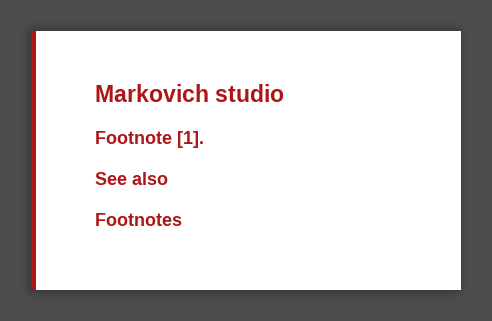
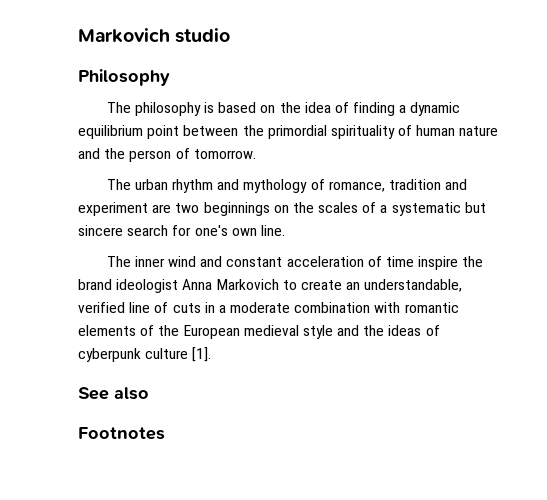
- Footnote [1].
+ Philosophy
+ The philosophy is based on the idea of finding a dynamic equilibrium point between the primordial spirituality of human nature and the person of tomorrow.
+ The urban rhythm and mythology of romance, tradition and experiment are two beginnings on the scales of a systematic but sincere search for one's own line.
+ The inner wind and constant acceleration of time inspire the brand ideologist Anna Markovich to create an understandable, verified line of cuts in a moderate combination with romantic elements of the European medieval style and the ideas of cyberpunk culture [1].

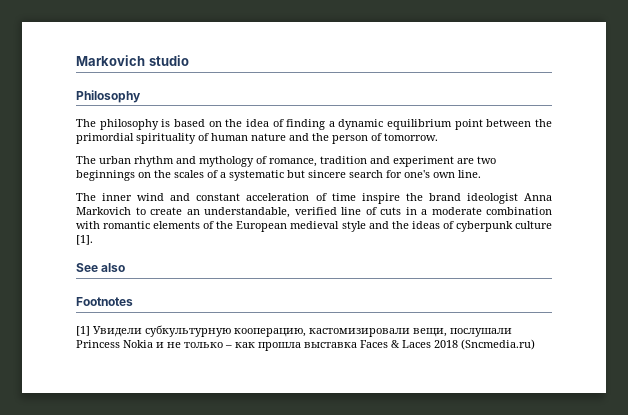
+ [1] Увидели субкультурную кооперацию, кастомизировали вещи, послушали Princess Nokia и не только – как прошла выставка Faces & Laces 2018 (Sncmedia.ru)

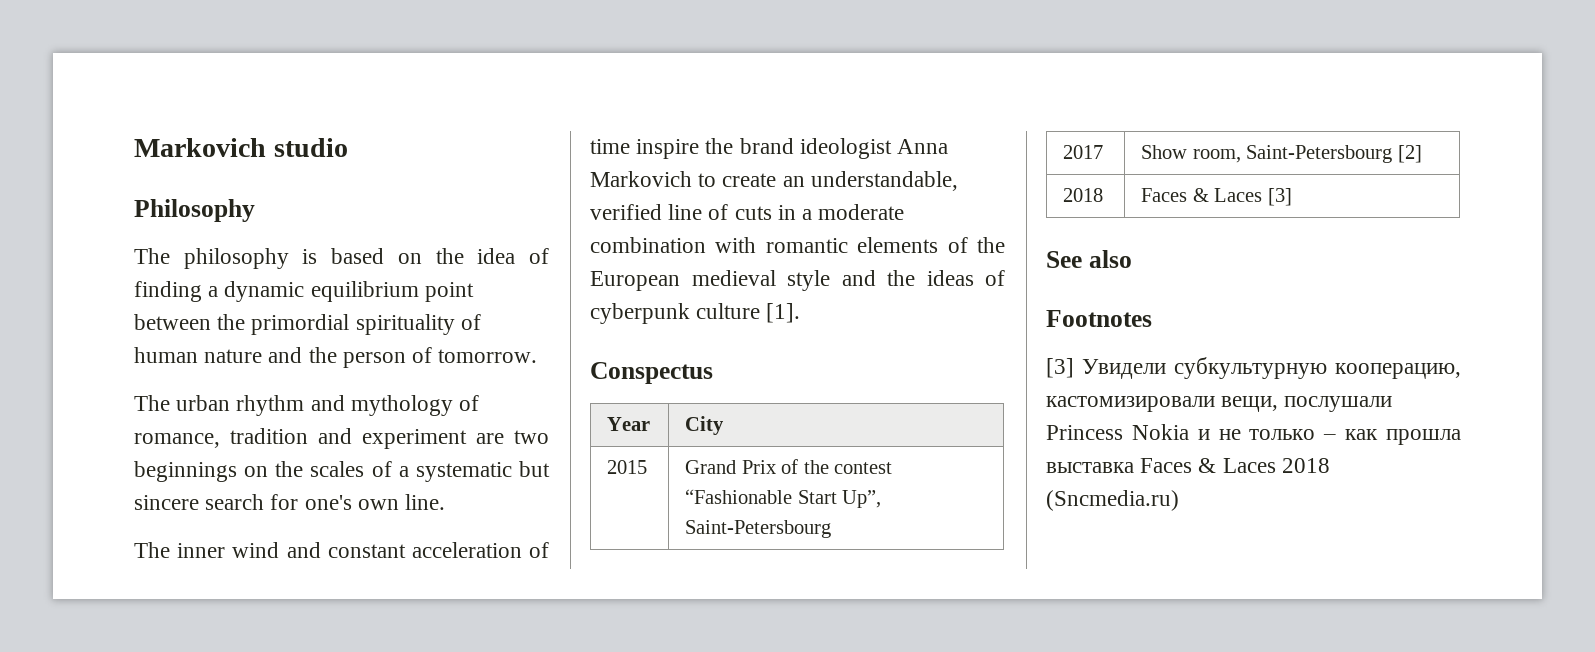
+ Сonspectus
+ Year | City
+ 2015 | Grand Prix of the contest “Fashionable Start Up”, Saint-Petersbourg
+ 2017 | Show room, Saint-Petersbourg [2]
+ 2018 | Faces & Laces [3]
- [1] Увидели субкультурную кооперацию, кастомизировали вещи, послушали Princess Nokia и не только – как прошла выставка Faces & Laces 2018 (Sncmedia.ru)
+ [3] Увидели субкультурную кооперацию, кастомизировали вещи, послушали Princess Nokia и не только – как прошла выставка Faces & Laces 2018 (Sncmedia.ru)

